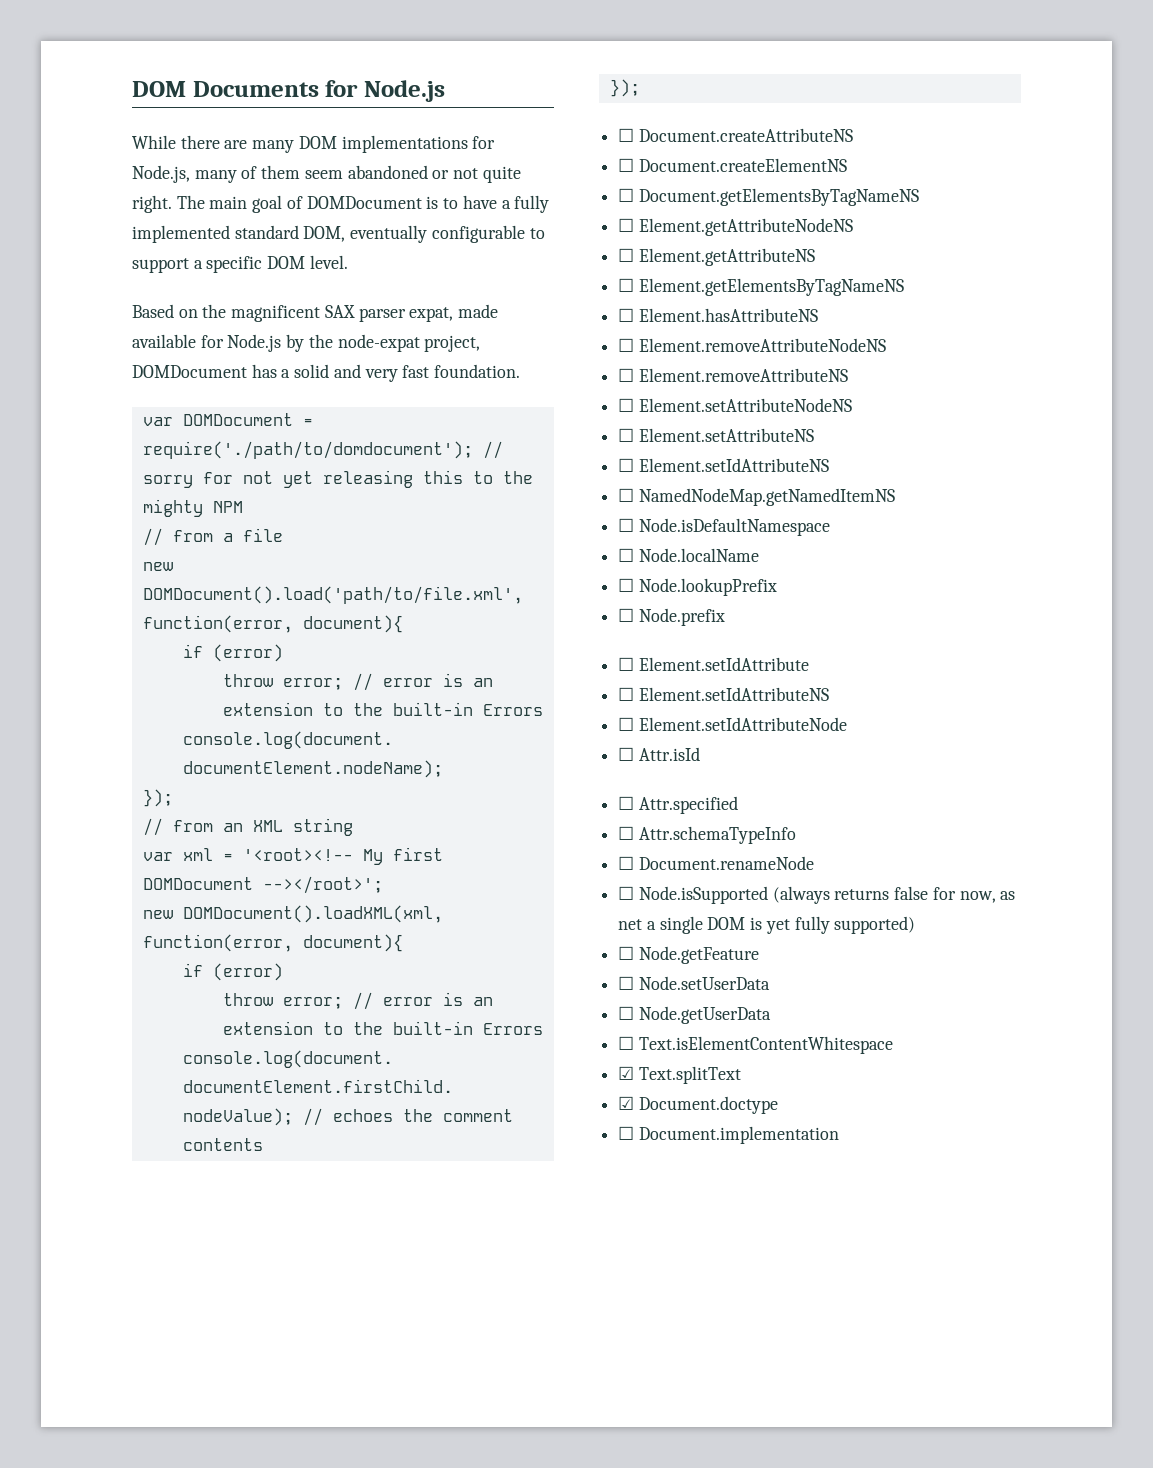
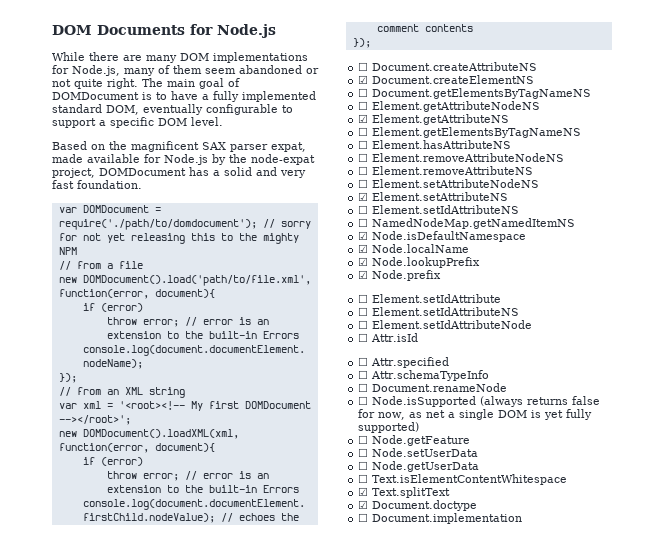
- ☐ Document.createElementNS
+ ☑ Document.createElementNS
- ☐ Element.getAttributeNS
+ ☑ Element.getAttributeNS
- ☐ Element.setAttributeNS
+ ☑ Element.setAttributeNS
- ☐ Node.isDefaultNamespace
+ ☑ Node.isDefaultNamespace
- ☐ Node.localName
+ ☑ Node.localName
- ☐ Node.lookupPrefix
+ ☑ Node.lookupPrefix
- ☐ Node.prefix
+ ☑ Node.prefix

